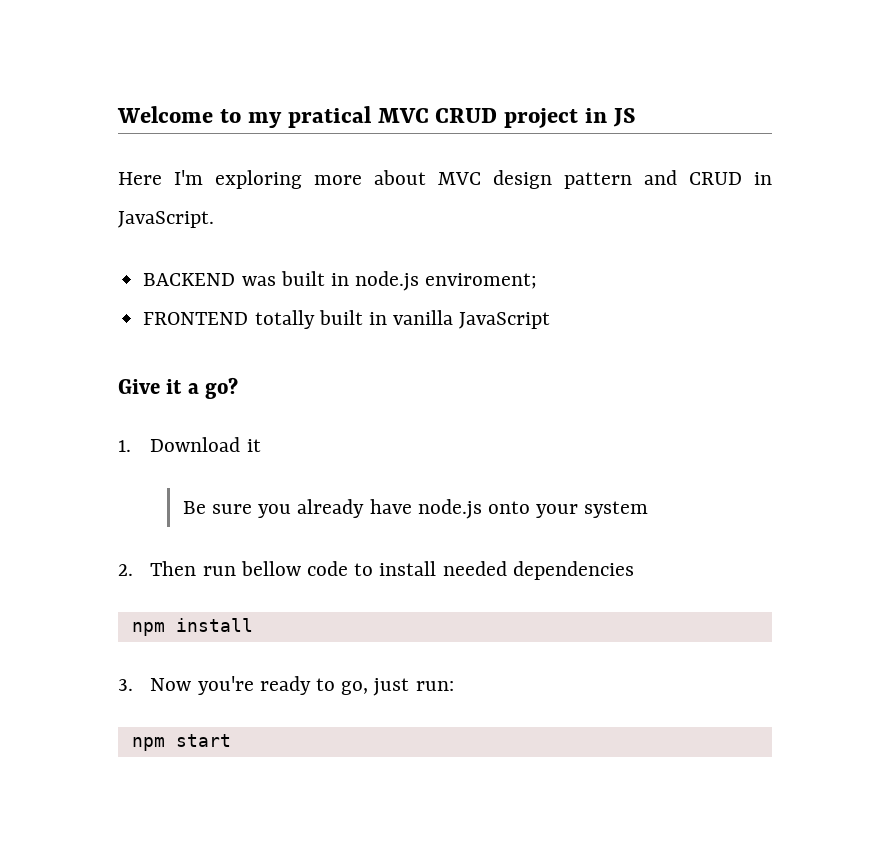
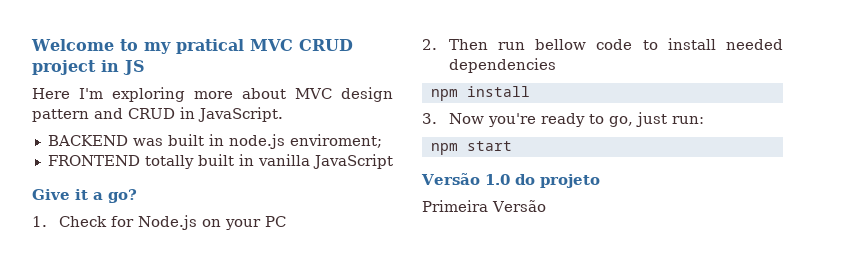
- 1. Download it
- Be sure you already have node.js onto your system
+ 1. Check for Node.js on your PC
+ Versão 1.0 do projeto
+ Primeira Versão

